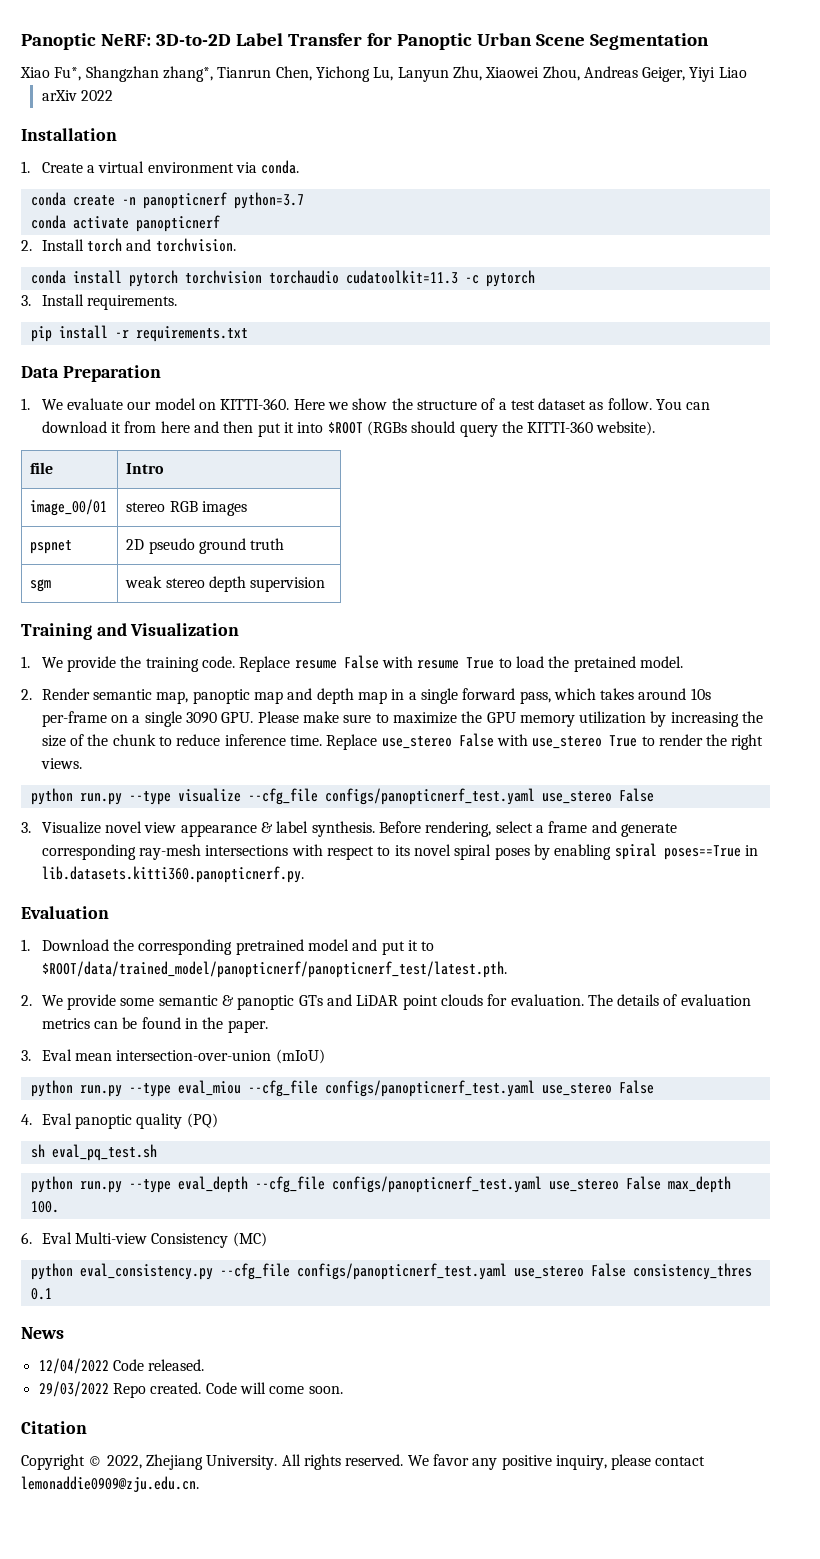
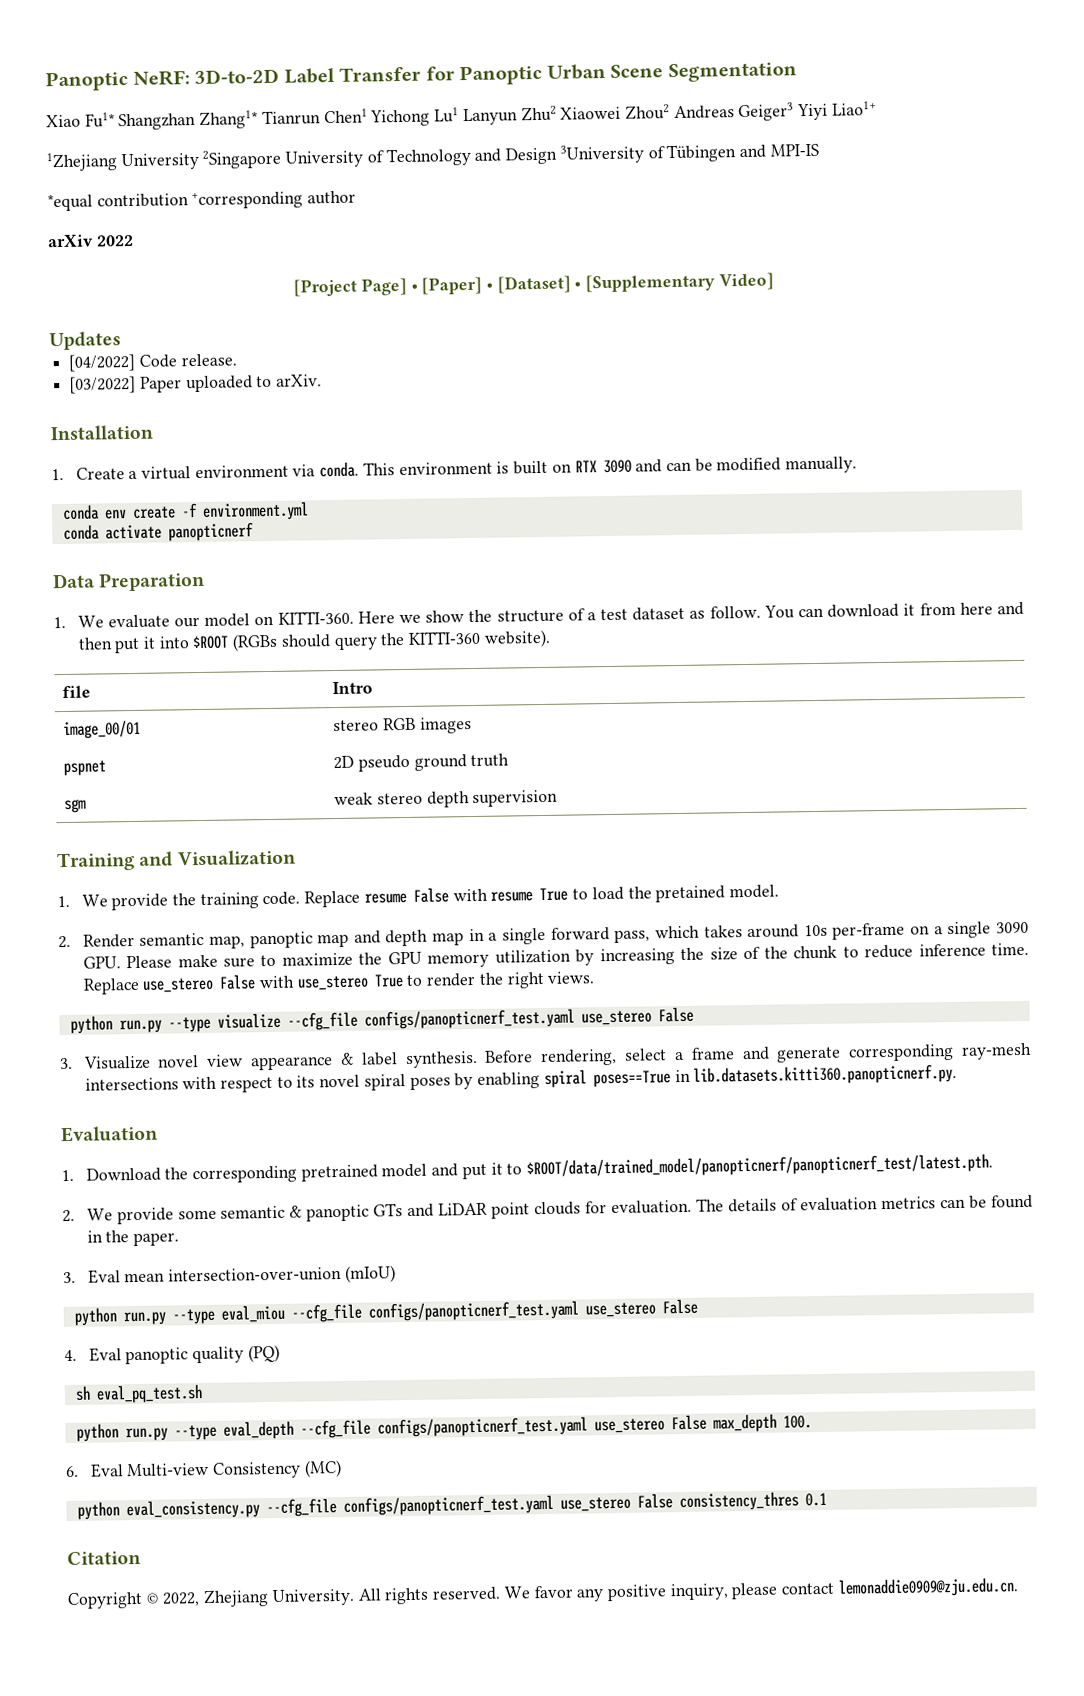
- Xiao Fu*, Shangzhan zhang*, Tianrun Chen, Yichong Lu, Lanyun Zhu, Xiaowei Zhou, Andreas Geiger, Yiyi Liao
+ Xiao Fu1* Shangzhan Zhang1* Tianrun Chen1 Yichong Lu1 Lanyun Zhu2 Xiaowei Zhou2 Andreas Geiger3 Yiyi Liao1+
+ 1Zhejiang University 2Singapore University of Technology and Design 3University of Tübingen and MPI-IS
+ *equal contribution +corresponding author
  arXiv 2022
+ [Project Page] • [Paper] • [Dataset] • [Supplementary Video]
+ Updates
+ [04/2022] Code release.
+ [03/2022] Paper uploaded to arXiv.
- 1. Create a virtual environment via conda.
- conda create -n panopticnerf python=3.7
+ 1. Create a virtual environment via conda. This environment is built on RTX 3090 and can be modified manually.
+ conda env create -f environment.yml
  conda activate panopticnerf
- 2. Install torch and torchvision.
- conda install pytorch torchvision torchaudio cudatoolkit=11.3 -c pytorch
- 3. Install requirements.
- pip install -r requirements.txt
- News
- 12/04/2022 Code released.
- 29/03/2022 Repo created. Code will come soon.

